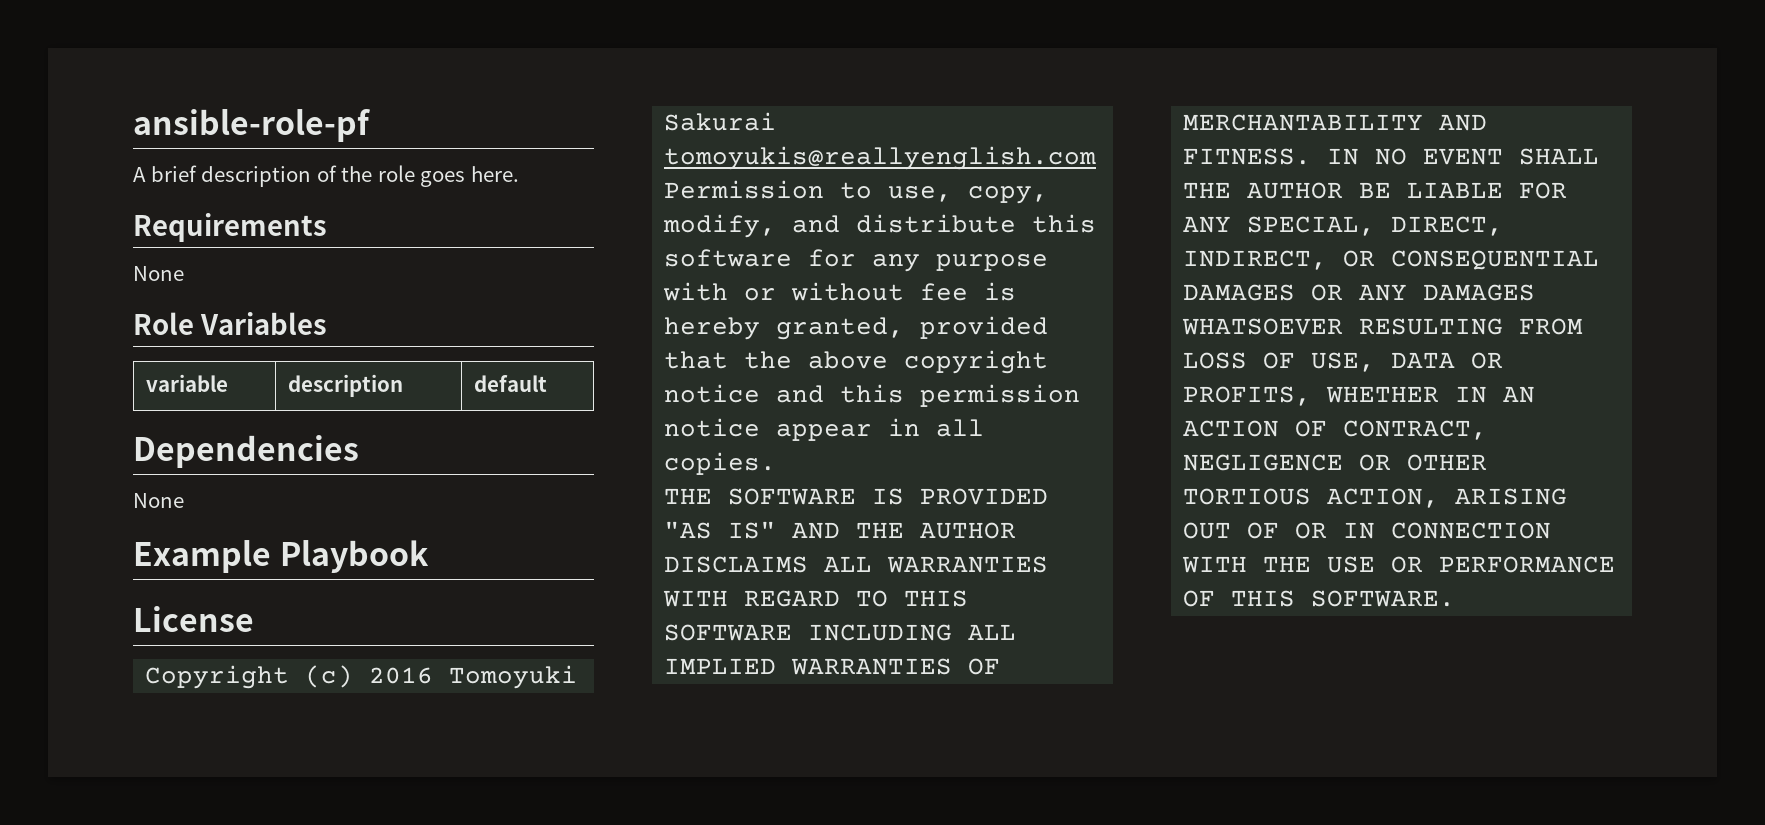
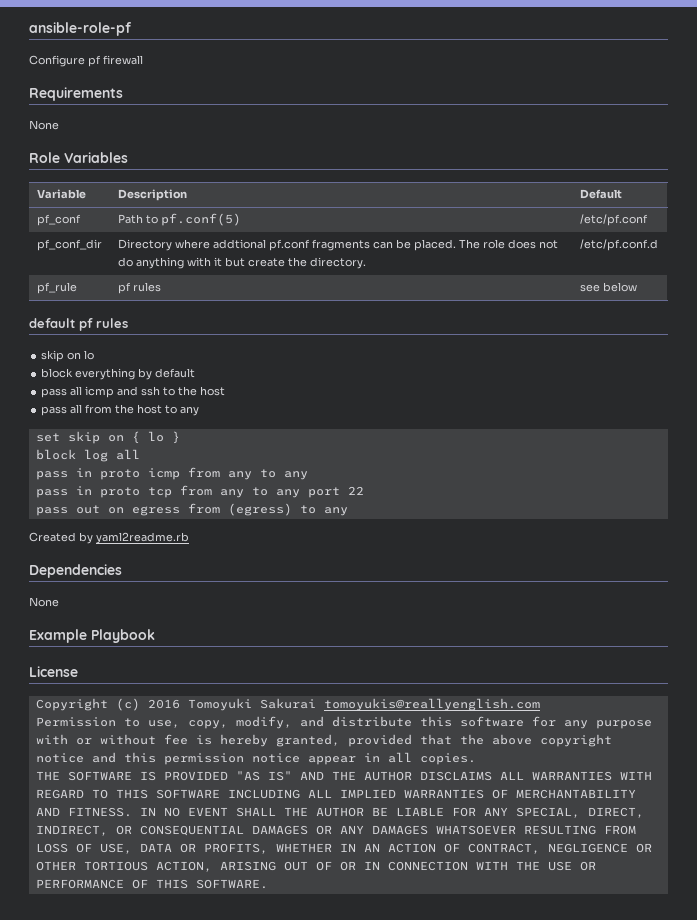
- A brief description of the role goes here.
+ Configure pf firewall
  Requirements
  None
  Role Variables
- variable | description | default
+ Variable | Description | Default
+ pf_conf | Path to pf.conf(5) | /etc/pf.conf
+ pf_conf_dir | Directory where addtional pf.conf fragments can be placed. The role does not do anything with it but create the directory. | /etc/pf.conf.d
+ pf_rule | pf rules | see below
+ default pf rules
+ skip on lo
+ block everything by default
+ pass all icmp and ssh to the host
+ pass all from the host to any
+ set skip on { lo }
+ block log all
+ pass in proto icmp from any to any
+ pass in proto tcp from any to any port 22
+ pass out on egress from (egress) to any
+ Created by yaml2readme.rb

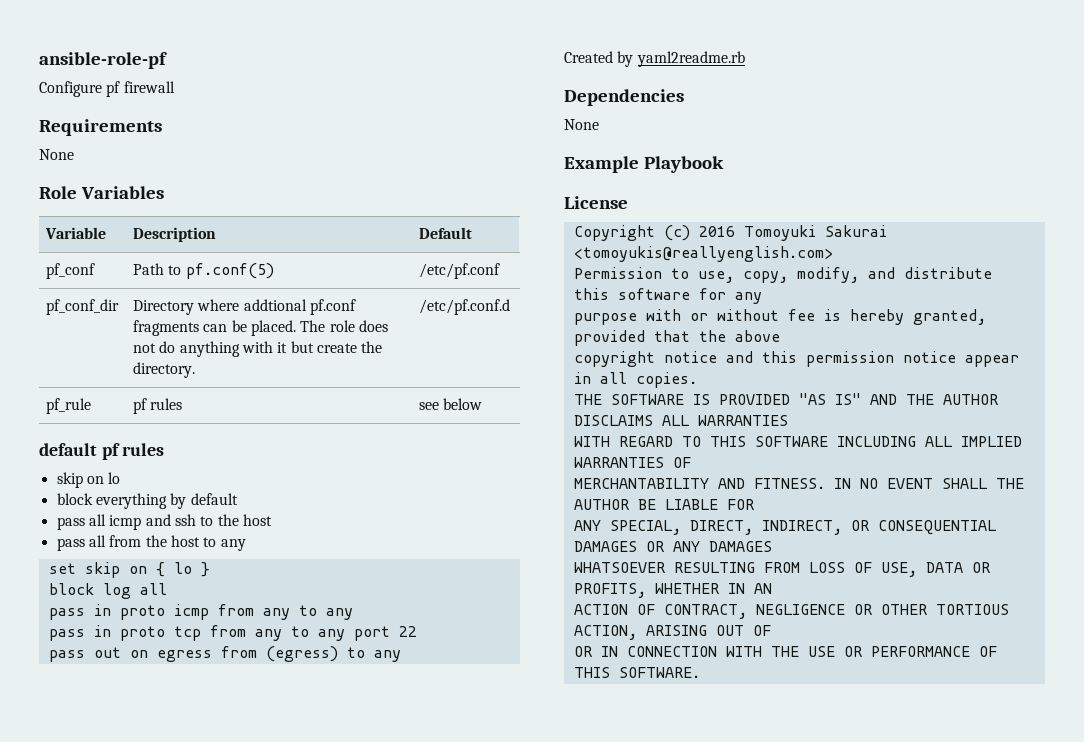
- Copyright (c) 2016 Tomoyuki Sakurai tomoyukis@reallyenglish.com
+ Copyright (c) 2016 Tomoyuki Sakurai <tomoyukis@reallyenglish.com>
- Permission to use, copy, modify, and distribute this software for any purpose with or without fee is hereby granted, provided that the above copyright notice and this permission notice appear in all copies.
+ Permission to use, copy, modify, and distribute this software for any
+ purpose with or without fee is hereby granted, provided that the above
+ copyright notice and this permission notice appear in all copies.
- THE SOFTWARE IS PROVIDED "AS IS" AND THE AUTHOR DISCLAIMS ALL WARRANTIES WITH REGARD TO THIS SOFTWARE INCLUDING ALL IMPLIED WARRANTIES OF MERCHANTABILITY AND FITNESS.
+ THE SOFTWARE IS PROVIDED "AS IS" AND THE AUTHOR DISCLAIMS ALL WARRANTIES
+ WITH REGARD TO THIS SOFTWARE INCLUDING ALL IMPLIED WARRANTIES OF
+ MERCHANTABILITY AND FITNESS.
- IN NO EVENT SHALL THE AUTHOR BE LIABLE FOR ANY SPECIAL, DIRECT, INDIRECT, OR CONSEQUENTIAL DAMAGES OR ANY DAMAGES WHATSOEVER RESULTING FROM LOSS OF USE, DATA OR PROFITS, WHETHER IN AN ACTION OF CONTRACT, NEGLIGENCE OR OTHER TORTIOUS ACTION, ARISING OUT OF OR IN CONNECTION WITH THE USE OR PERFORMANCE OF THIS SOFTWARE.
+ IN NO EVENT SHALL THE AUTHOR BE LIABLE FOR
+ ANY SPECIAL, DIRECT, INDIRECT, OR CONSEQUENTIAL DAMAGES OR ANY DAMAGES
+ WHATSOEVER RESULTING FROM LOSS OF USE, DATA OR PROFITS, WHETHER IN AN
+ ACTION OF CONTRACT, NEGLIGENCE OR OTHER TORTIOUS ACTION, ARISING OUT OF
+ OR IN CONNECTION WITH THE USE OR PERFORMANCE OF THIS SOFTWARE.

